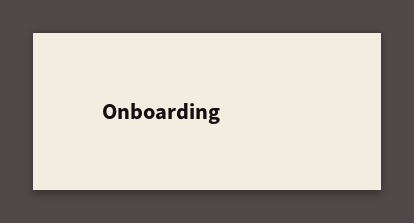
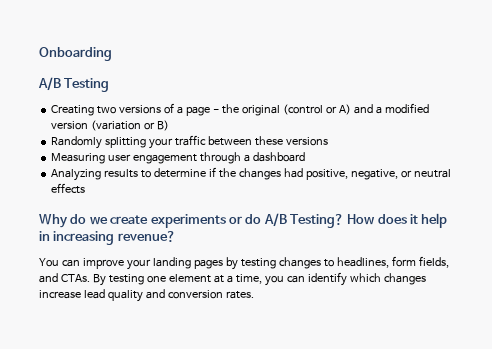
+ A/B Testing
+ Creating two versions of a page - the original (control or A) and a modified version (variation or B)
+ Randomly splitting your traffic between these versions
+ Measuring user engagement through a dashboard
+ Analyzing results to determine if the changes had positive, negative, or neutral effects
+ Why do we create experiments or do A/B Testing? How does it help in increasing revenue?
+ You can improve your landing pages by testing changes to headlines, form fields, and CTAs. By testing one element at a time, you can identify which changes increase lead quality and conversion rates.

